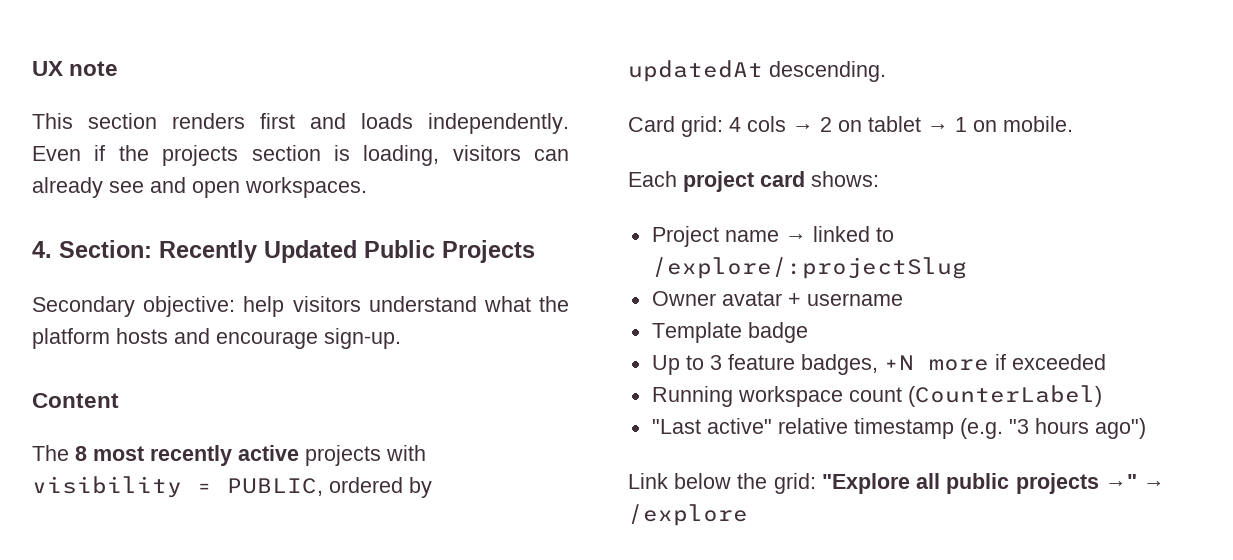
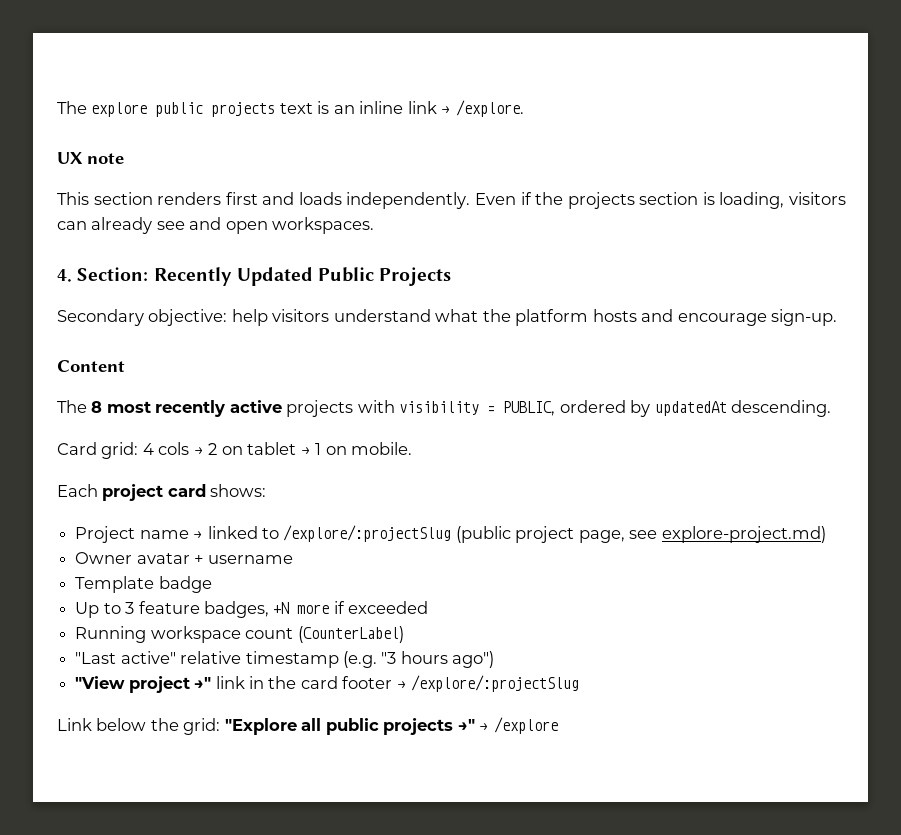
+ The explore public projects text is an inline link → /explore.
- Project name → linked to /explore/:projectSlug
+ Project name → linked to /explore/:projectSlug (public project page, see explore-project.md)
+ "View project →" link in the card footer → /explore/:projectSlug

